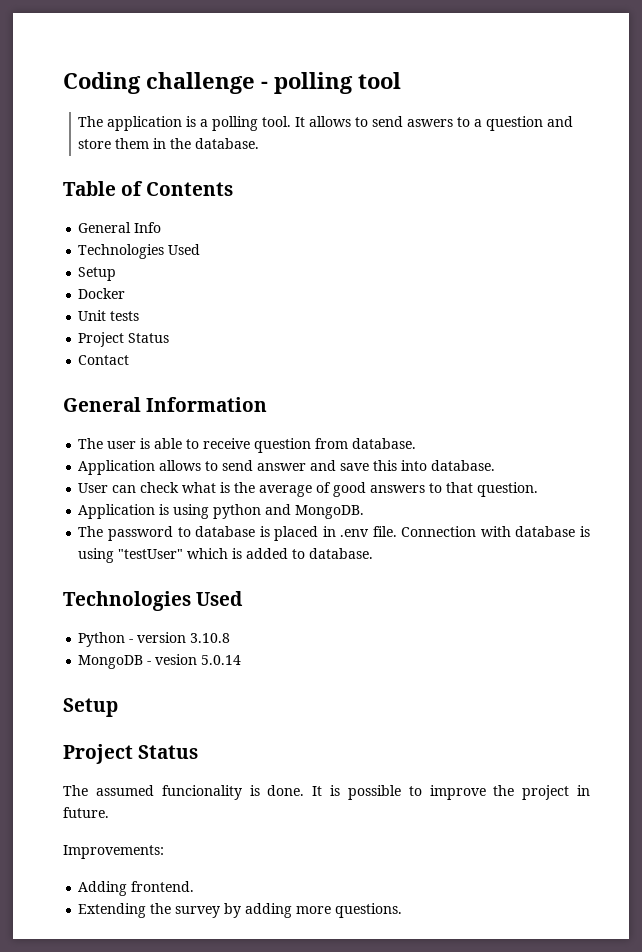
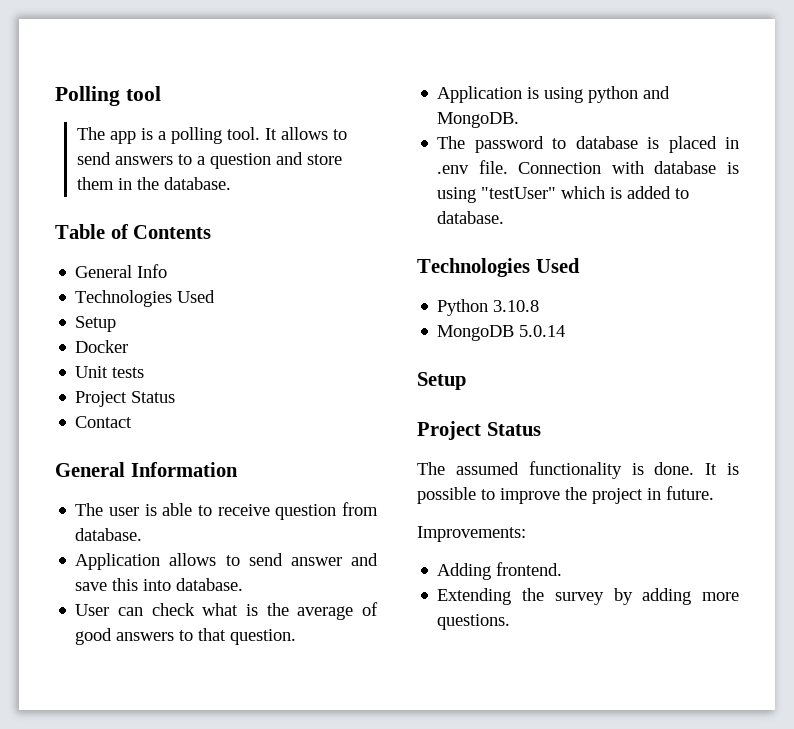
- Coding challenge - polling tool
+ Polling tool
- The application is a polling tool.
+ The app is a polling tool.
- It allows to send aswers to a question and store them in the database.
+ It allows to send answers to a question and store them in the database.
- Python - version 3.10.8
+ Python 3.10.8
- MongoDB - vesion 5.0.14
+ MongoDB 5.0.14
- The assumed funcionality is done.
+ The assumed functionality is done.

